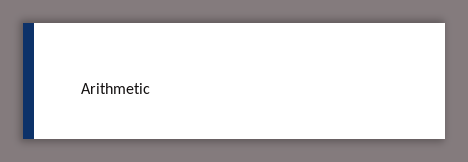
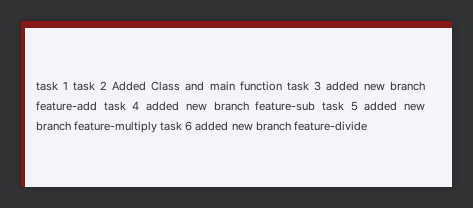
- Arithmetic
+ task 1 task 2 Added Class and main function task 3 added new branch feature-add task 4 added new branch feature-sub task 5 added new branch feature-multiply task 6 added new branch feature-divide

